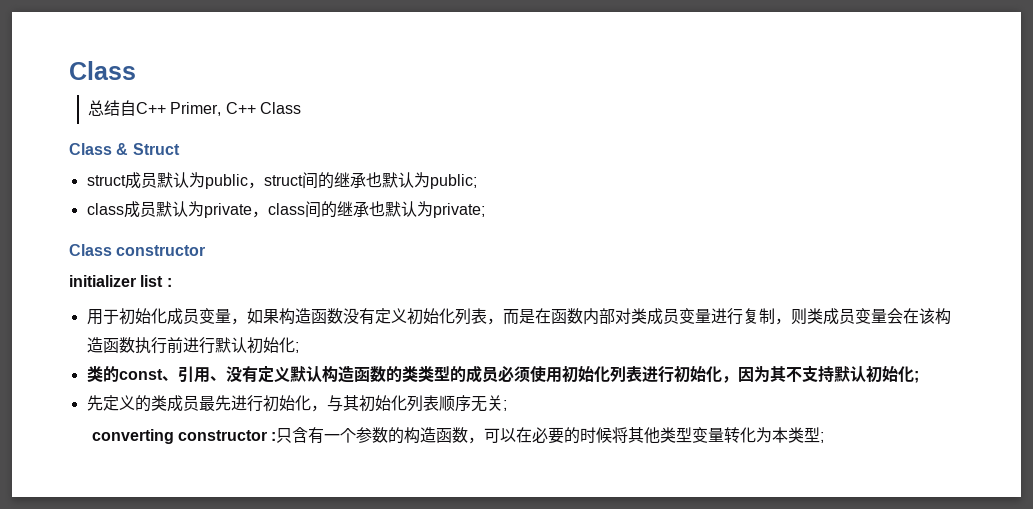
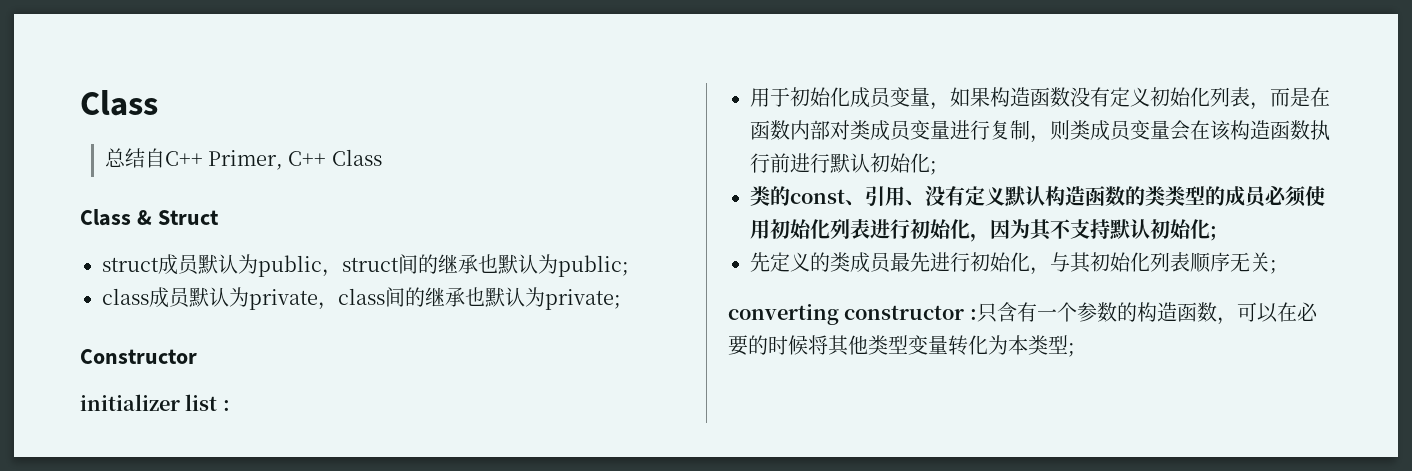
- Class constructor
+ Constructor

